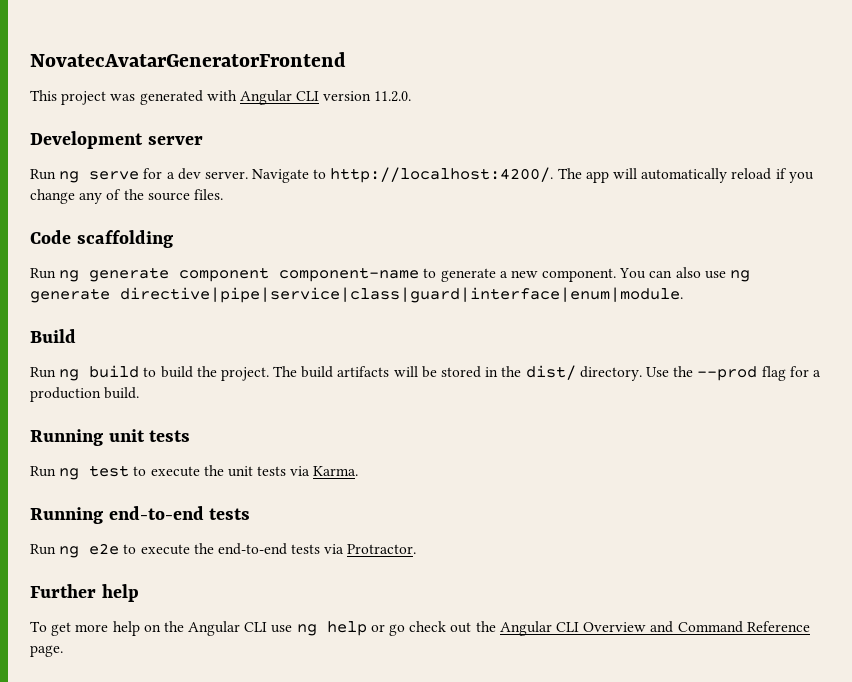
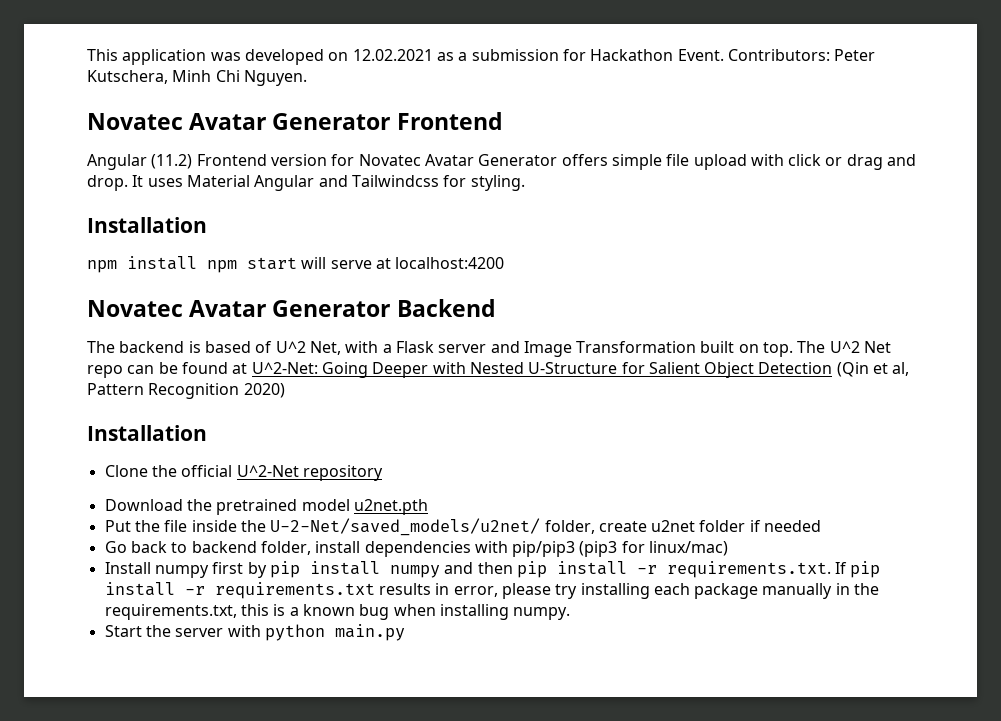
- NovatecAvatarGeneratorFrontend
- This project was generated with Angular CLI version 11.2.0.
- Development server
- Run ng serve for a dev server. Navigate to http://localhost:4200/. The app will automatically reload if you change any of the source files.
- Code scaffolding
- Run ng generate component component-name to generate a new component. You can also use ng generate directive|pipe|service|class|guard|interface|enum|module.
- Build
- Run ng build to build the project. The build artifacts will be stored in the dist/ directory. Use the --prod flag for a production build.
- Running unit tests
- Run ng test to execute the unit tests via Karma.
- Running end-to-end tests
- Run ng e2e to execute the end-to-end tests via Protractor.
- Further help
- To get more help on the Angular CLI use ng help or go check out the Angular CLI Overview and Command Reference page.
+ This application was developed on 12.02.2021 as a submission for Hackathon Event. Contributors: Peter Kutschera, Minh Chi Nguyen.
+ Novatec Avatar Generator Frontend
+ Angular (11.2) Frontend version for Novatec Avatar Generator offers simple file upload with click or drag and drop. It uses Material Angular and Tailwindcss for styling.
+ Installation
+ npm install npm start will serve at localhost:4200
+ Novatec Avatar Generator Backend
+ The backend is based of U^2 Net, with a Flask server and Image Transformation built on top. The U^2 Net repo can be found at U^2-Net: Going Deeper with Nested U-Structure for Salient Object Detection (Qin et al, Pattern Recognition 2020)
+ Installation
+ Clone the official U^2-Net repository
+ Download the pretrained model u2net.pth
+ Put the file inside the U-2-Net/saved_models/u2net/ folder, create u2net folder if needed
+ Go back to backend folder, install dependencies with pip/pip3 (pip3 for linux/mac)
+ Install numpy first by pip install numpy and then pip install -r requirements.txt. If pip install -r requirements.txt results in error, please try installing each package manually in the requirements.txt, this is a known bug when installing numpy.
+ Start the server with python main.py

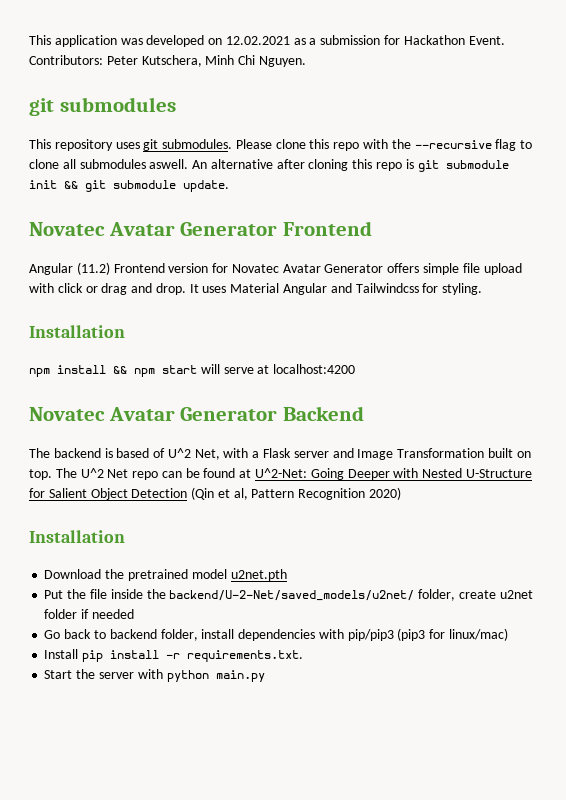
+ git submodules
+ This repository uses git submodules. Please clone this repo with the --recursive flag to clone all submodules aswell. An alternative after cloning this repo is git submodule init && git submodule update.
- npm install npm start will serve at localhost:4200
+ npm install && npm start will serve at localhost:4200
- Clone the official U^2-Net repository
- Put the file inside the U-2-Net/saved_models/u2net/ folder, create u2net folder if needed
+ Put the file inside the backend/U-2-Net/saved_models/u2net/ folder, create u2net folder if needed
- Install numpy first by pip install numpy and then pip install -r requirements.txt. If pip install -r requirements.txt results in error, please try installing each package manually in the requirements.txt, this is a known bug when installing numpy.
+ Install pip install -r requirements.txt.

